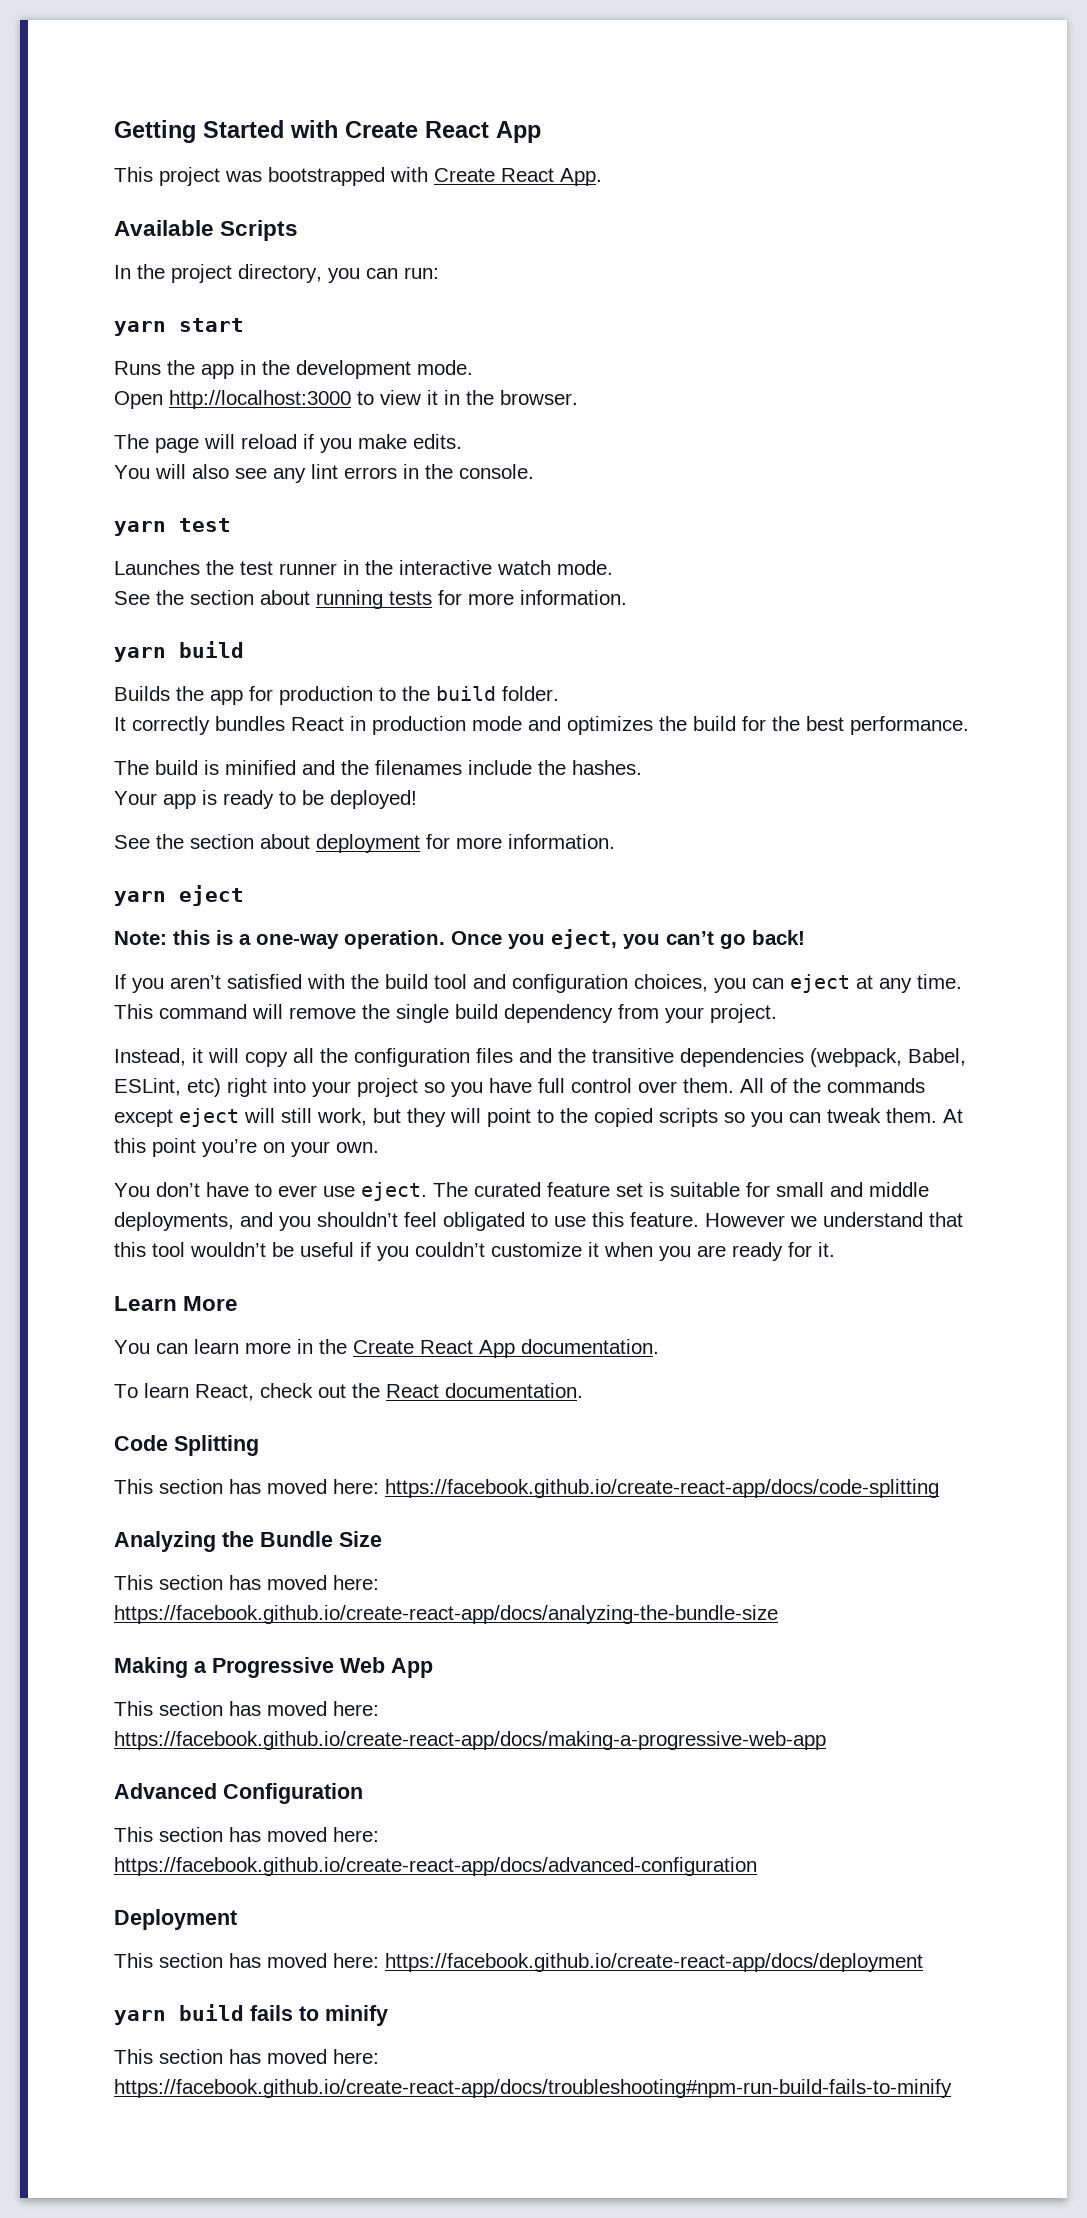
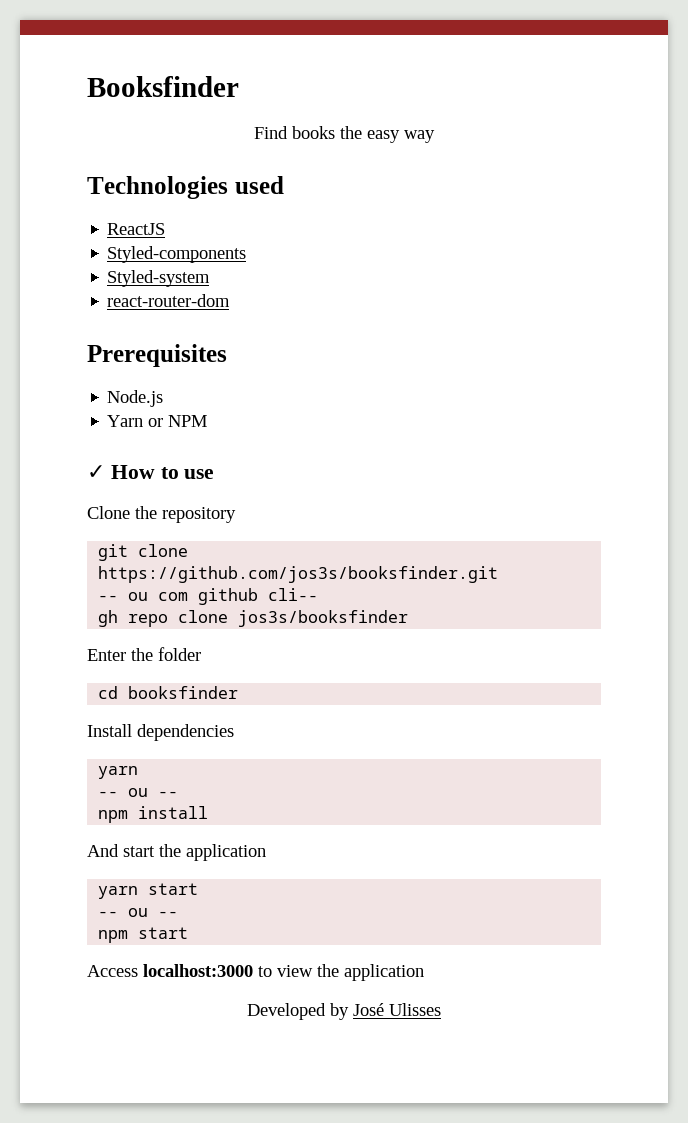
- Getting Started with Create React App
- This project was bootstrapped with Create React App.
- Available Scripts
- In the project directory, you can run:
+ Booksfinder
+ Find books the easy way
+ Technologies used
+ ReactJS
+ Styled-components
+ Styled-system
+ react-router-dom
+ Prerequisites
+ Node.js
+ Yarn or NPM
+ ✓ How to use
+ Clone the repository
+ git clone https://github.com/jos3s/booksfinder.git
+ -- ou com github cli--
+ gh repo clone jos3s/booksfinder
+ Enter the folder
+ cd booksfinder
+ Install dependencies
+ yarn
+ -- ou --
+ npm install
+ And start the application
  yarn start
- Runs the app in the development mode.
- Open http://localhost:3000 to view it in the browser.
- The page will reload if you make edits.
- You will also see any lint errors in the console.
- yarn test
- Launches the test runner in the interactive watch mode.
- See the section about running tests for more information.
- yarn build
- Builds the app for production to the build folder.
- It correctly bundles React in production mode and optimizes the build for the best performance.
- The build is minified and the filenames include the hashes.
- Your app is ready to be deployed!
- See the section about deployment for more information.
- yarn eject
- Note: this is a one-way operation. Once you eject, you can’t go back!
- If you aren’t satisfied with the build tool and configuration choices, you can eject at any time. This command will remove the single build dependency from your project.
- Instead, it will copy all the configuration files and the transitive dependencies (webpack, Babel, ESLint, etc) right into your project so you have full control over them. All of the commands except eject will still work, but they will point to the copied scripts so you can tweak them. At this point you’re on your own.
- You don’t have to ever use eject. The curated feature set is suitable for small and middle deployments, and you shouldn’t feel obligated to use this feature. However we understand that this tool wouldn’t be useful if you couldn’t customize it when you are ready for it.
- Learn More
- You can learn more in the Create React App documentation.
- To learn React, check out the React documentation.
- Code Splitting
- This section has moved here: https://facebook.github.io/create-react-app/docs/code-splitting
- Analyzing the Bundle Size
- This section has moved here: https://facebook.github.io/create-react-app/docs/analyzing-the-bundle-size
- Making a Progressive Web App
- This section has moved here: https://facebook.github.io/create-react-app/docs/making-a-progressive-web-app
- Advanced Configuration
- This section has moved here: https://facebook.github.io/create-react-app/docs/advanced-configuration
- Deployment
- This section has moved here: https://facebook.github.io/create-react-app/docs/deployment
- yarn build fails to minify
- This section has moved here: https://facebook.github.io/create-react-app/docs/troubleshooting#npm-run-build-fails-to-minify
+ -- ou --
+ npm start
+ Access localhost:3000 to view the application
+ Developed by José Ulisses

